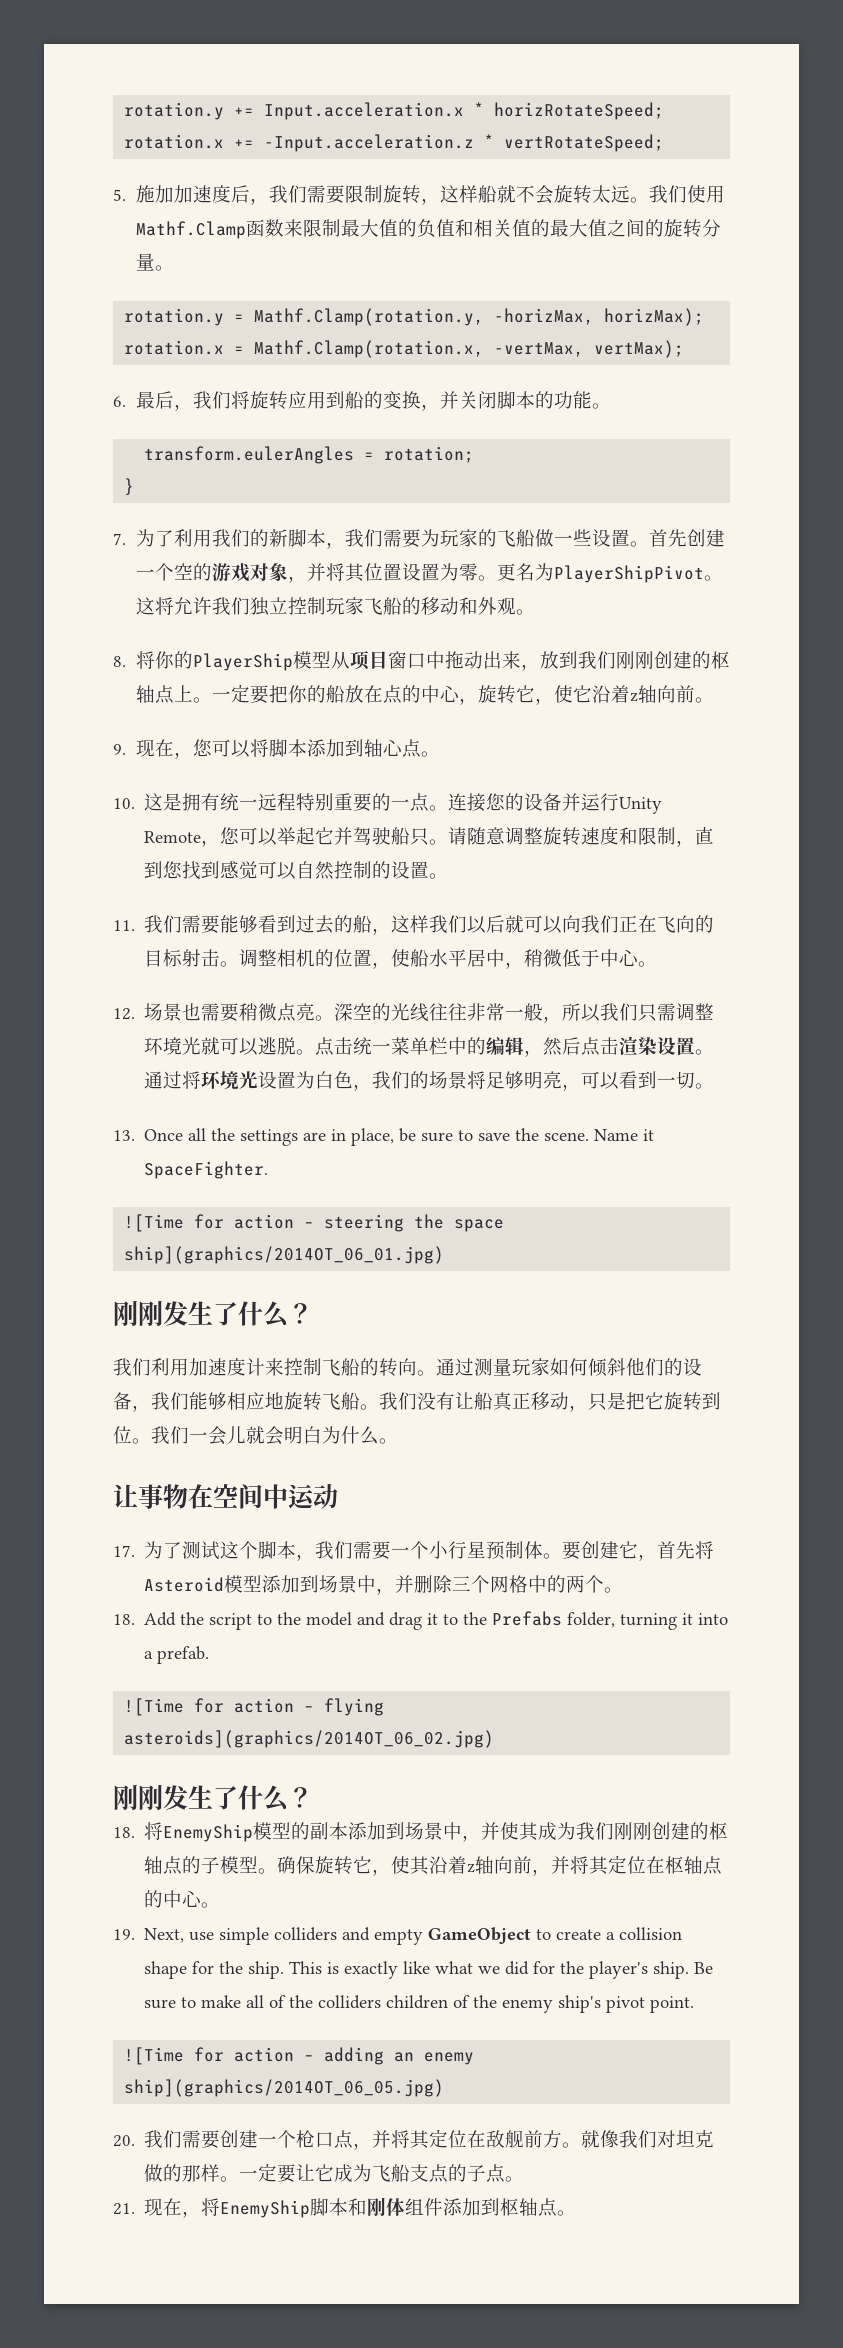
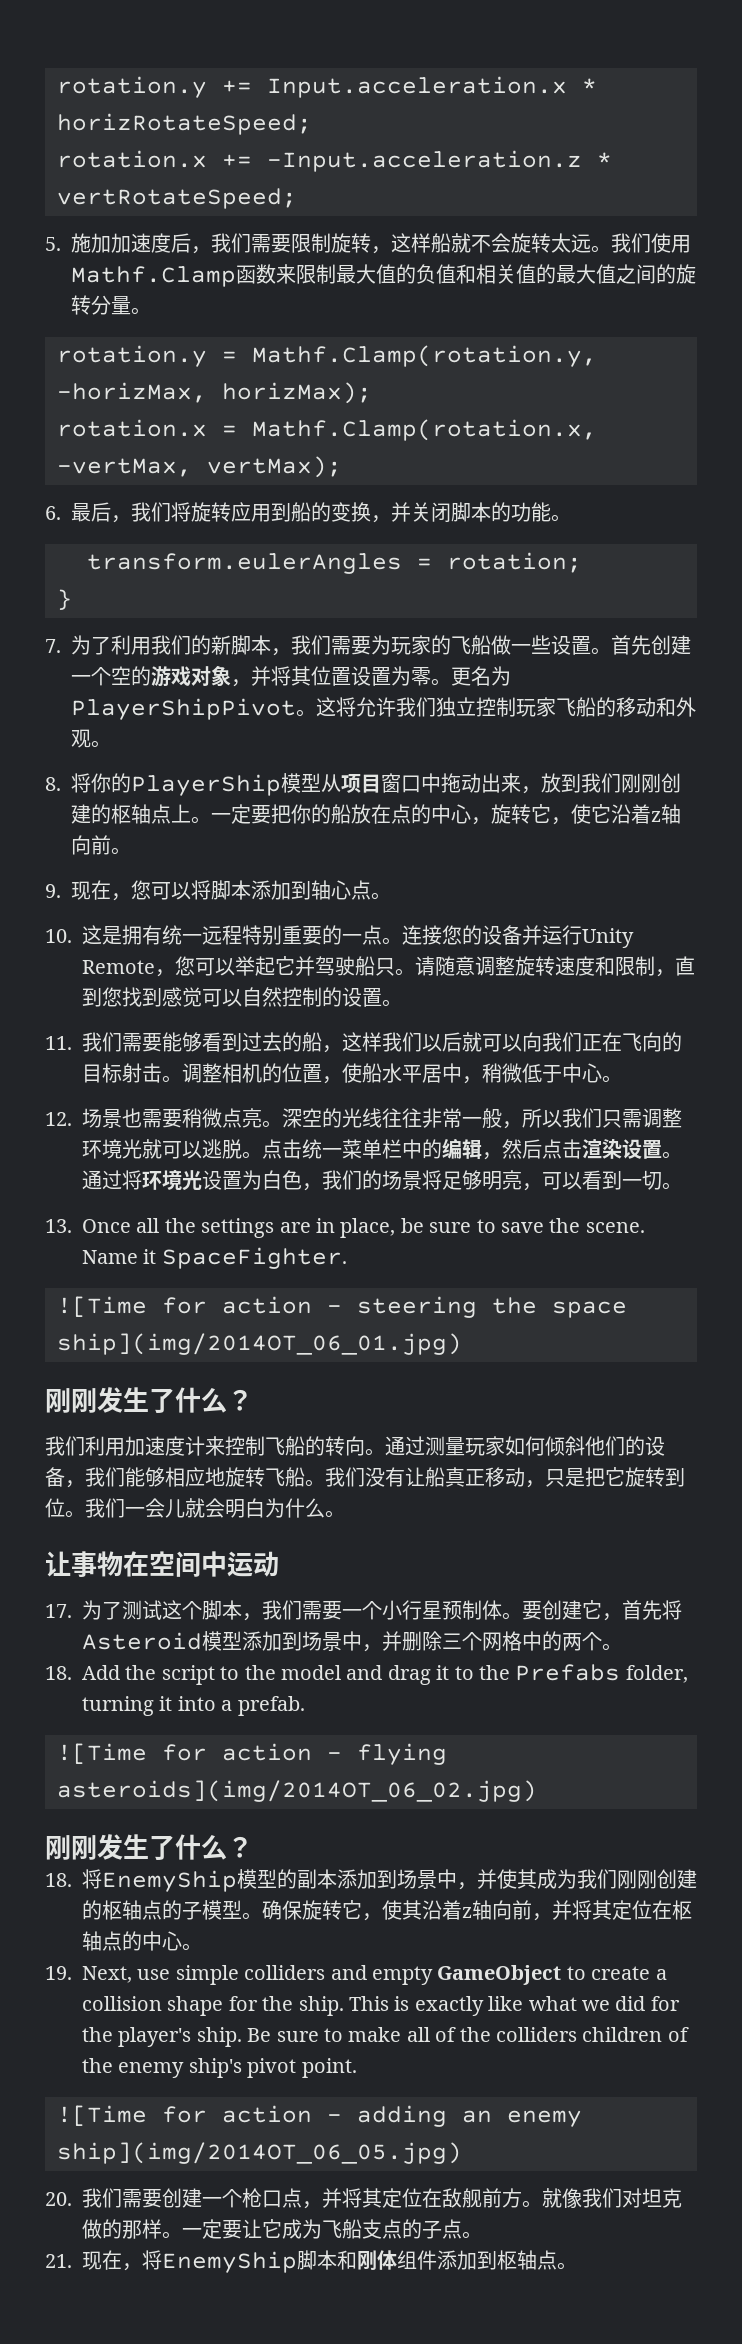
- ![Time for action – steering the space ship](graphics/2014OT_06_01.jpg)
+ ![Time for action – steering the space ship](img/2014OT_06_01.jpg)
- ![Time for action – flying asteroids](graphics/2014OT_06_02.jpg)
+ ![Time for action – flying asteroids](img/2014OT_06_02.jpg)
- ![Time for action – adding an enemy ship](graphics/2014OT_06_05.jpg)
+ ![Time for action – adding an enemy ship](img/2014OT_06_05.jpg)

